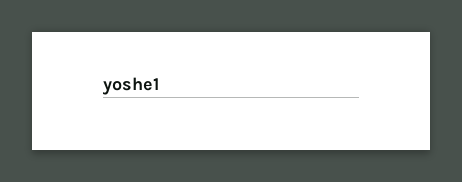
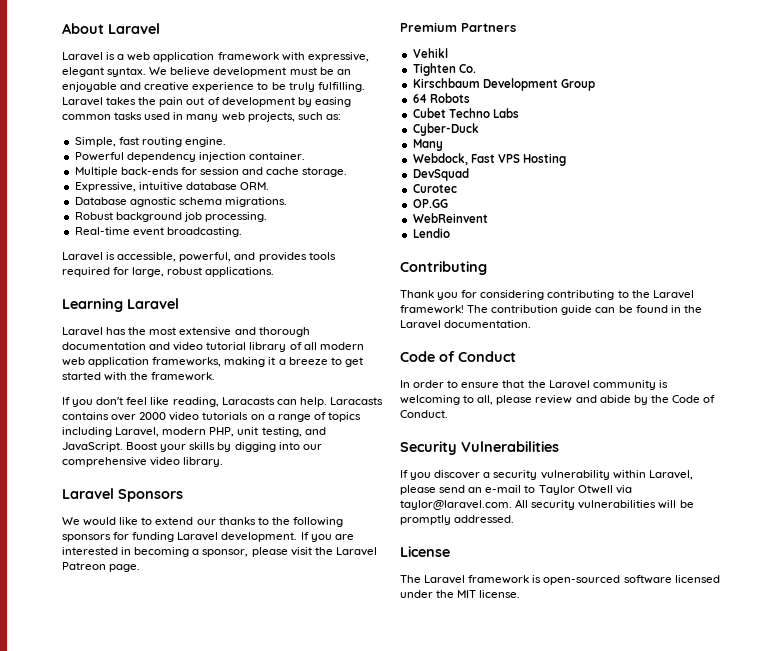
- yoshe1
+ About Laravel
+ Laravel is a web application framework with expressive, elegant syntax. We believe development must be an enjoyable and creative experience to be truly fulfilling. Laravel takes the pain out of development by easing common tasks used in many web projects, such as:
+ Simple, fast routing engine.
+ Powerful dependency injection container.
+ Multiple back-ends for session and cache storage.
+ Expressive, intuitive database ORM.
+ Database agnostic schema migrations.
+ Robust background job processing.
+ Real-time event broadcasting.
+ Laravel is accessible, powerful, and provides tools required for large, robust applications.
+ Learning Laravel
+ Laravel has the most extensive and thorough documentation and video tutorial library of all modern web application frameworks, making it a breeze to get started with the framework.
+ If you don't feel like reading, Laracasts can help. Laracasts contains over 2000 video tutorials on a range of topics including Laravel, modern PHP, unit testing, and JavaScript. Boost your skills by digging into our comprehensive video library.
+ Laravel Sponsors
+ We would like to extend our thanks to the following sponsors for funding Laravel development. If you are interested in becoming a sponsor, please visit the Laravel Patreon page.
+ Premium Partners
+ Vehikl
+ Tighten Co.
+ Kirschbaum Development Group
+ 64 Robots
+ Cubet Techno Labs
+ Cyber-Duck
+ Many
+ Webdock, Fast VPS Hosting
+ DevSquad
+ Curotec
+ OP.GG
+ WebReinvent
+ Lendio
+ Contributing
+ Thank you for considering contributing to the Laravel framework! The contribution guide can be found in the Laravel documentation.
+ Code of Conduct
+ In order to ensure that the Laravel community is welcoming to all, please review and abide by the Code of Conduct.
+ Security Vulnerabilities
+ If you discover a security vulnerability within Laravel, please send an e-mail to Taylor Otwell via taylor@laravel.com. All security vulnerabilities will be promptly addressed.
+ License
+ The Laravel framework is open-sourced software licensed under the MIT license.

